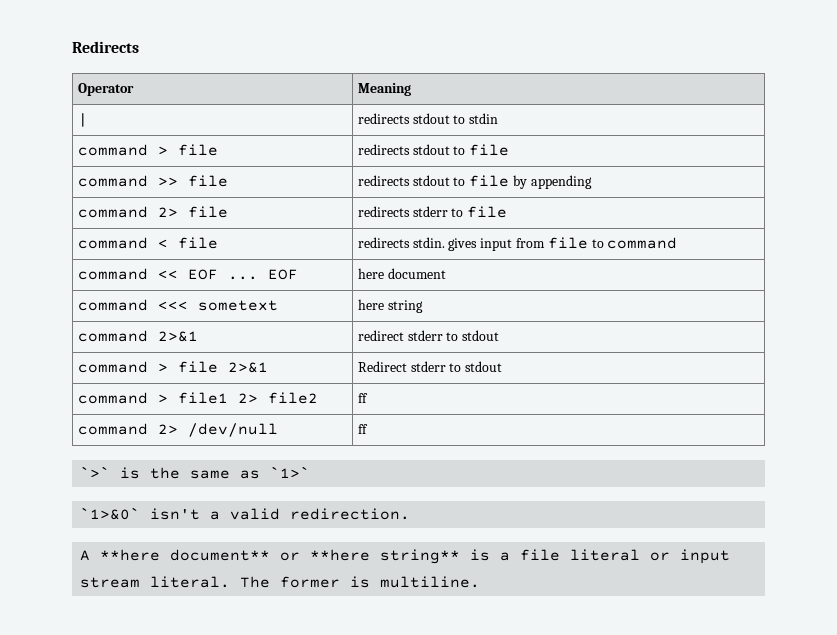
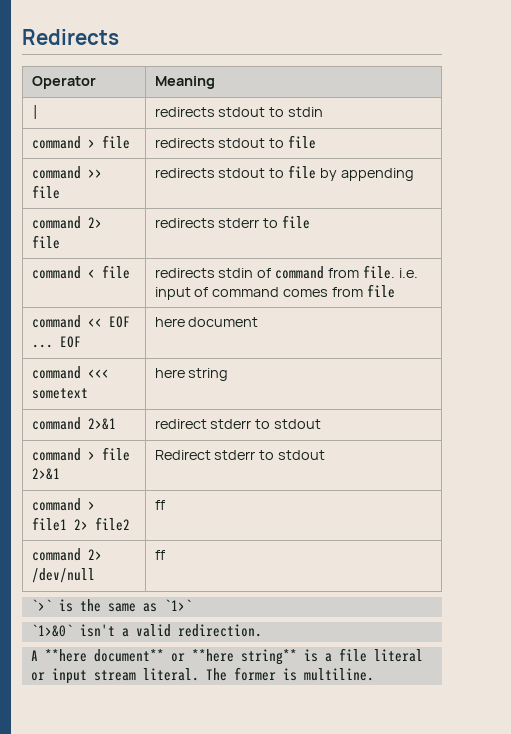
- command < file | redirects stdin. gives input from file to command
+ command < file | redirects stdin of command from file. i.e. input of command comes from file

